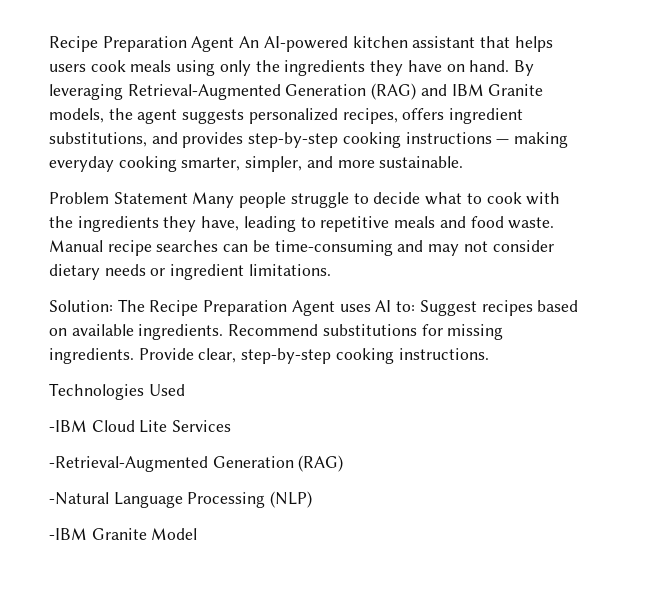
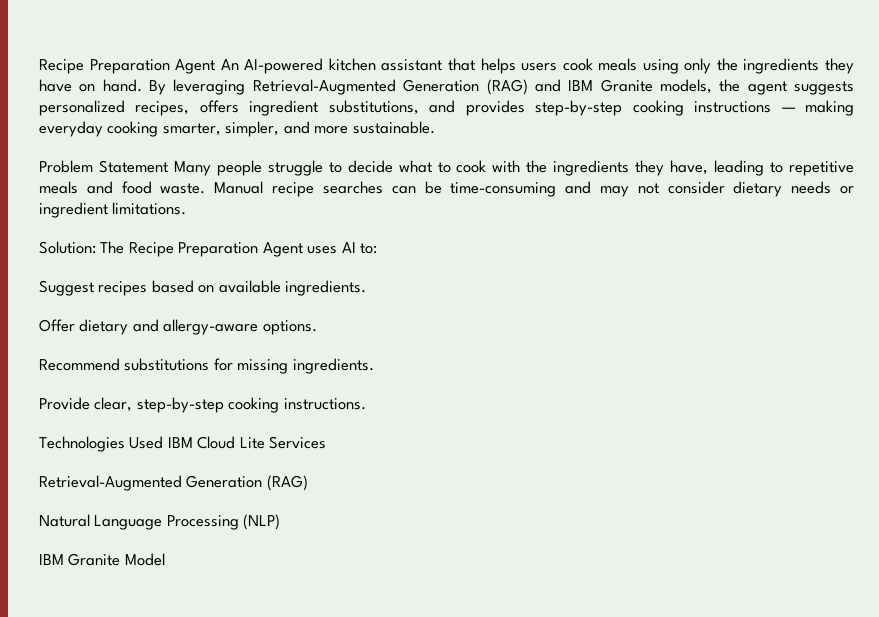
- Solution: The Recipe Preparation Agent uses AI to: Suggest recipes based on available ingredients. Recommend substitutions for missing ingredients. Provide clear, step-by-step cooking instructions.
+ Solution: The Recipe Preparation Agent uses AI to:
+ Suggest recipes based on available ingredients.
+ Offer dietary and allergy-aware options.
+ Recommend substitutions for missing ingredients.
+ Provide clear, step-by-step cooking instructions.
- Technologies Used
- -IBM Cloud Lite Services
- -Retrieval-Augmented Generation (RAG)
+ Technologies Used IBM Cloud Lite Services
+ Retrieval-Augmented Generation (RAG)
- -Natural Language Processing (NLP)
+ Natural Language Processing (NLP)
- -IBM Granite Model
+ IBM Granite Model

